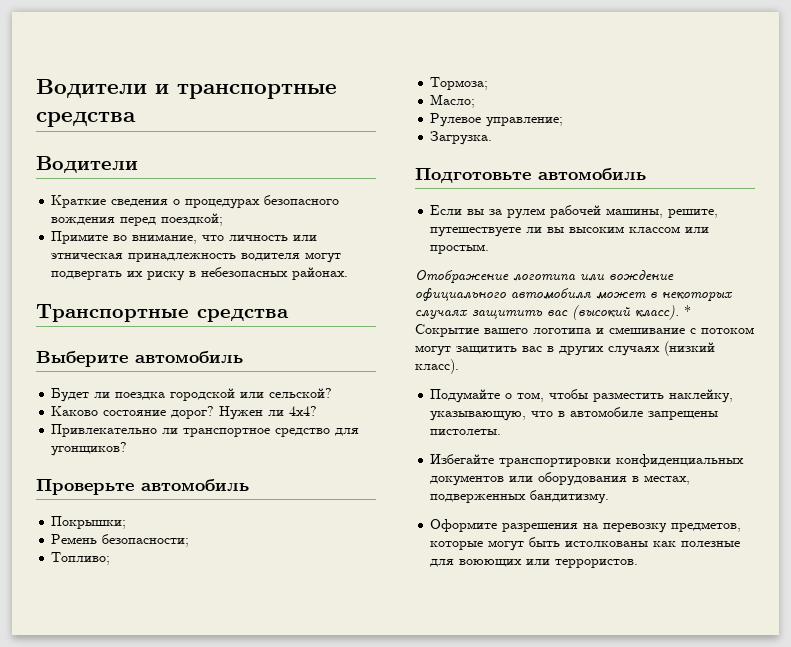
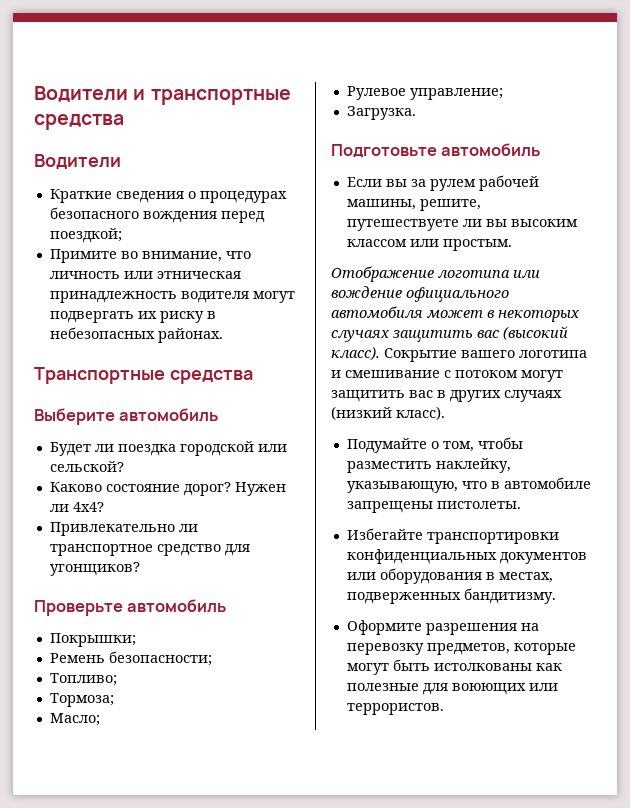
- * Сокрытие вашего логотипа и смешивание с потоком могут защитить вас в других случаях (низкий класс).
+ Сокрытие вашего логотипа и смешивание с потоком могут защитить вас в других случаях (низкий класс).

